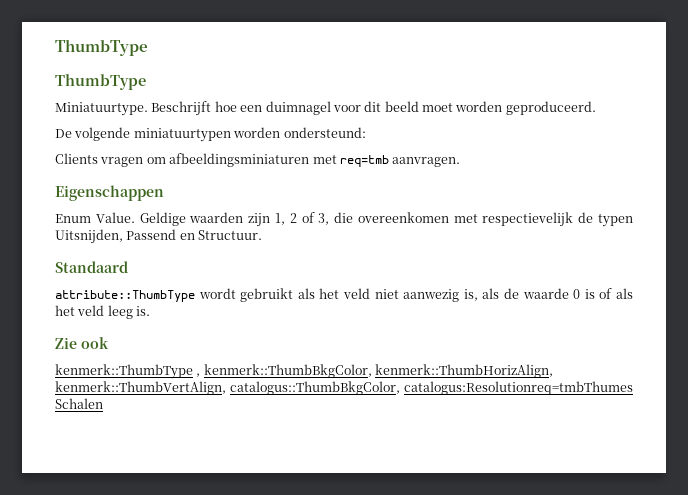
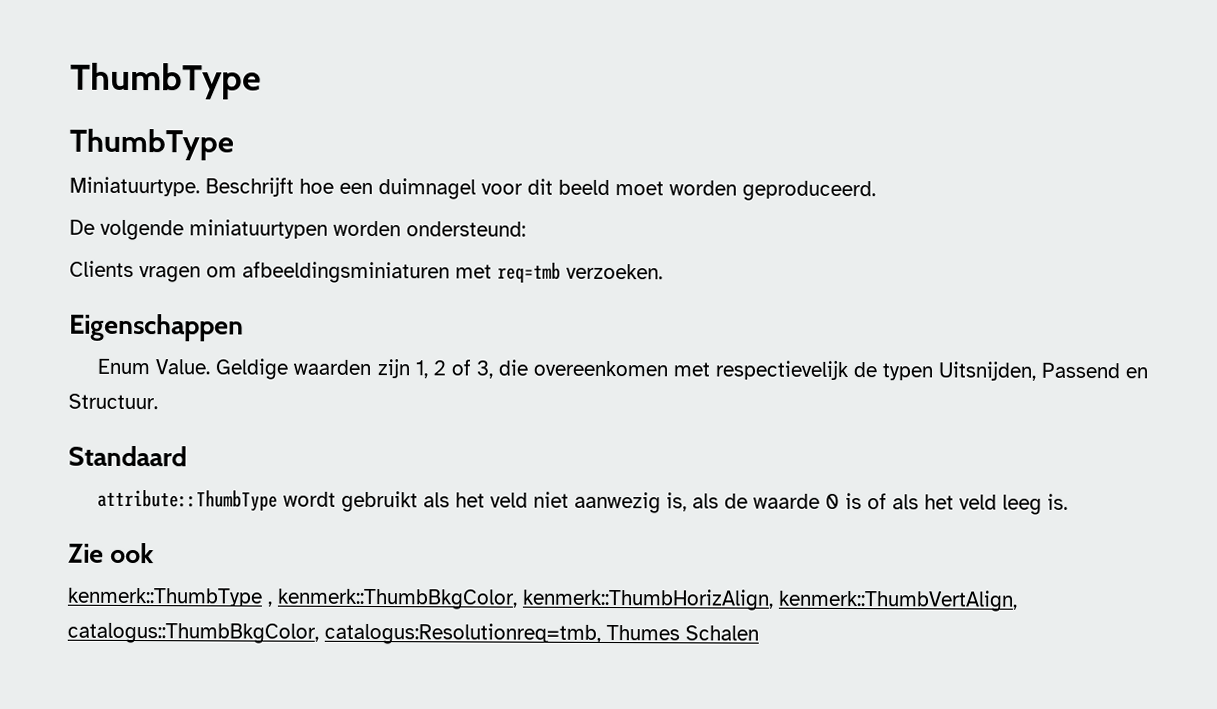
- Clients vragen om afbeeldingsminiaturen met req=tmb aanvragen.
+ Clients vragen om afbeeldingsminiaturen met req=tmb verzoeken.
- kenmerk::ThumbType , kenmerk::ThumbBkgColor, kenmerk::ThumbHorizAlign, kenmerk::ThumbVertAlign, catalogus::ThumbBkgColor, catalogus:Resolutionreq=tmbThumes Schalen
+ kenmerk::ThumbType , kenmerk::ThumbBkgColor, kenmerk::ThumbHorizAlign, kenmerk::ThumbVertAlign, catalogus::ThumbBkgColor, catalogus:Resolutionreq=tmb, Thumes Schalen

